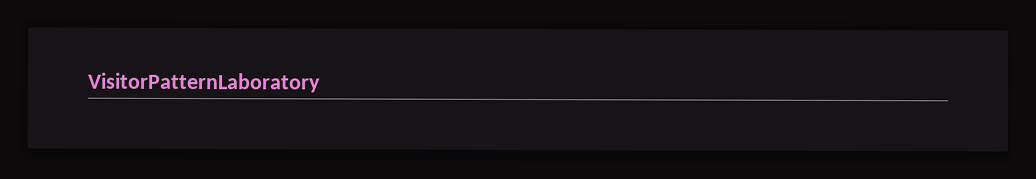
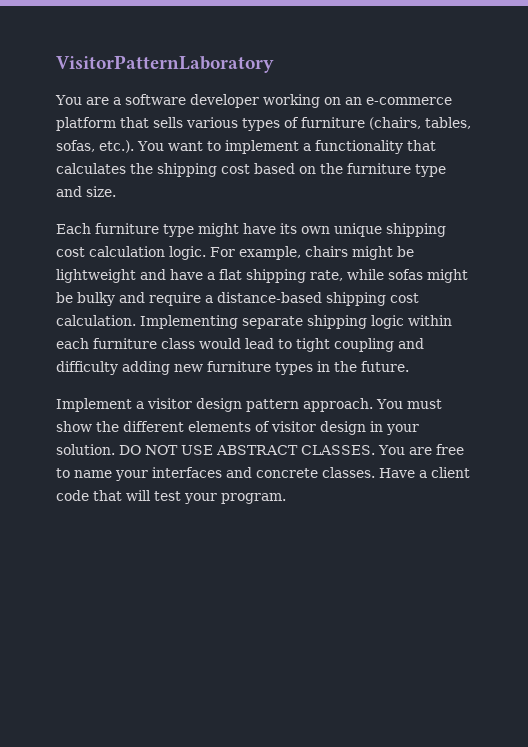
+ You are a software developer working on an e-commerce platform that sells various types of furniture (chairs, tables, sofas, etc.). You want to implement a functionality that calculates the shipping cost based on the furniture type and size.
+ Each furniture type might have its own unique shipping cost calculation logic. For example, chairs might be lightweight and have a flat shipping rate, while sofas might be bulky and require a distance-based shipping cost calculation. Implementing separate shipping logic within each furniture class would lead to tight coupling and difficulty adding new furniture types in the future.
+ Implement a visitor design pattern approach. You must show the different elements of visitor design in your solution. DO NOT USE ABSTRACT CLASSES. You are free to name your interfaces and concrete classes. Have a client code that will test your program.

